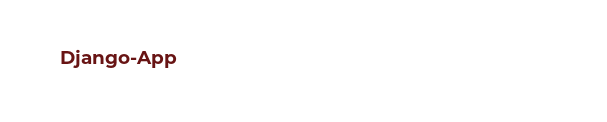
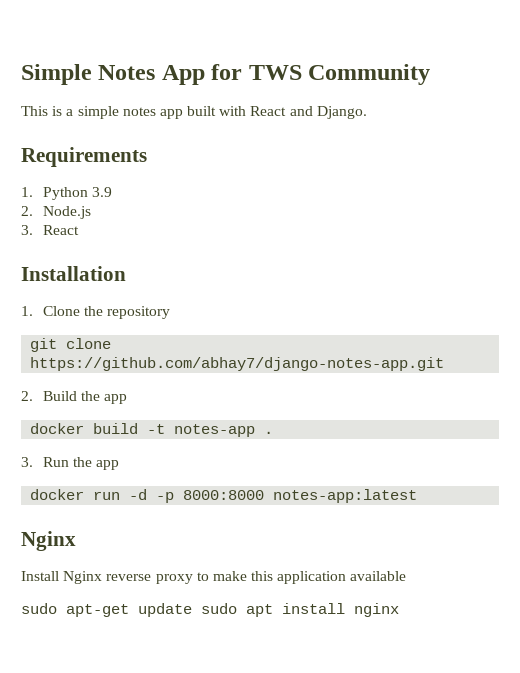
- Django-App
+ Simple Notes App for TWS Community
+ This is a simple notes app built with React and Django.
+ Requirements
+ 1. Python 3.9
+ 2. Node.js
+ 3. React
+ Installation
+ 1. Clone the repository
+ git clone https://github.com/abhay7/django-notes-app.git
+ 2. Build the app
+ docker build -t notes-app .
+ 3. Run the app
+ docker run -d -p 8000:8000 notes-app:latest
+ Nginx
+ Install Nginx reverse proxy to make this application available
+ sudo apt-get update sudo apt install nginx

